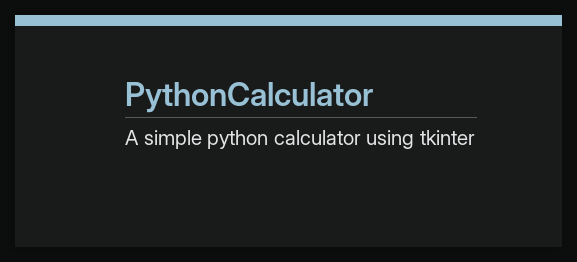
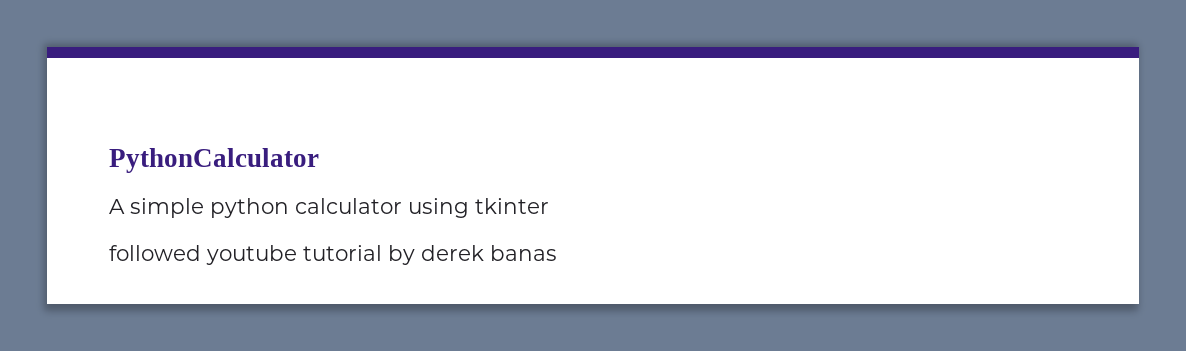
+ followed youtube tutorial by derek banas

